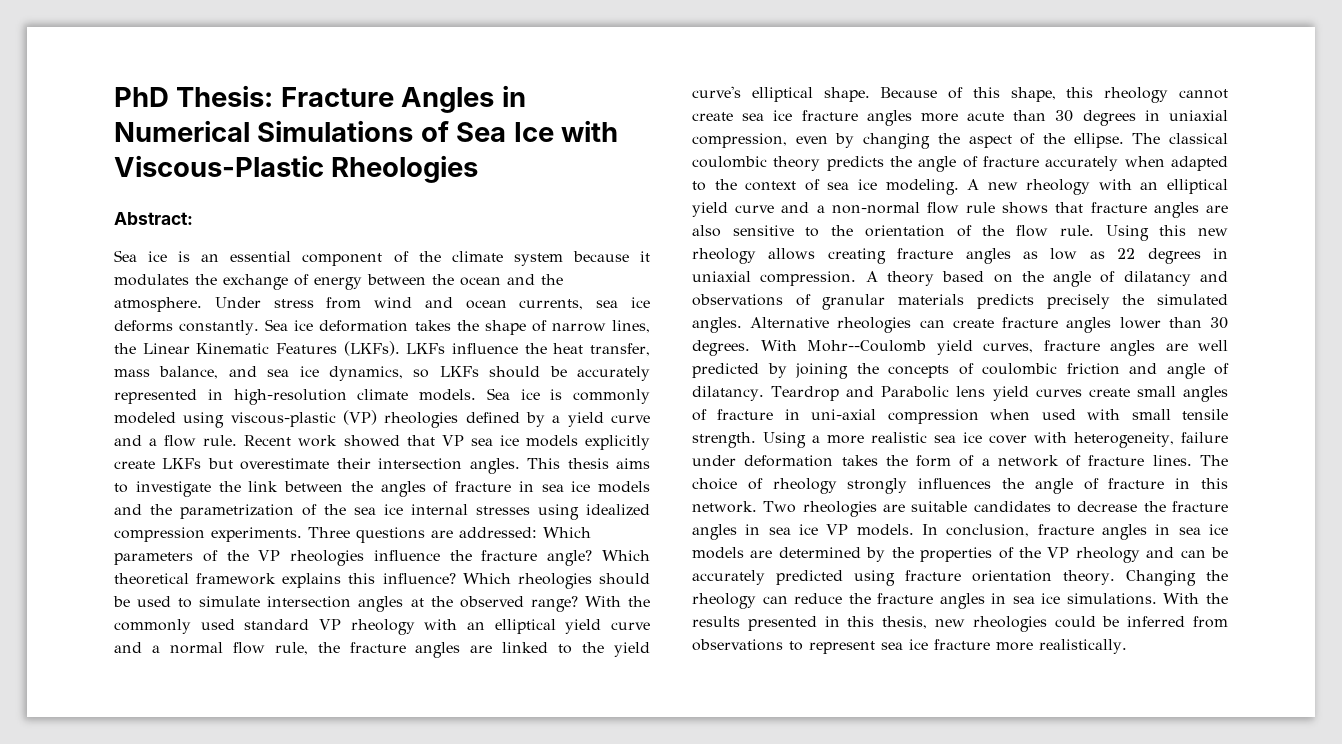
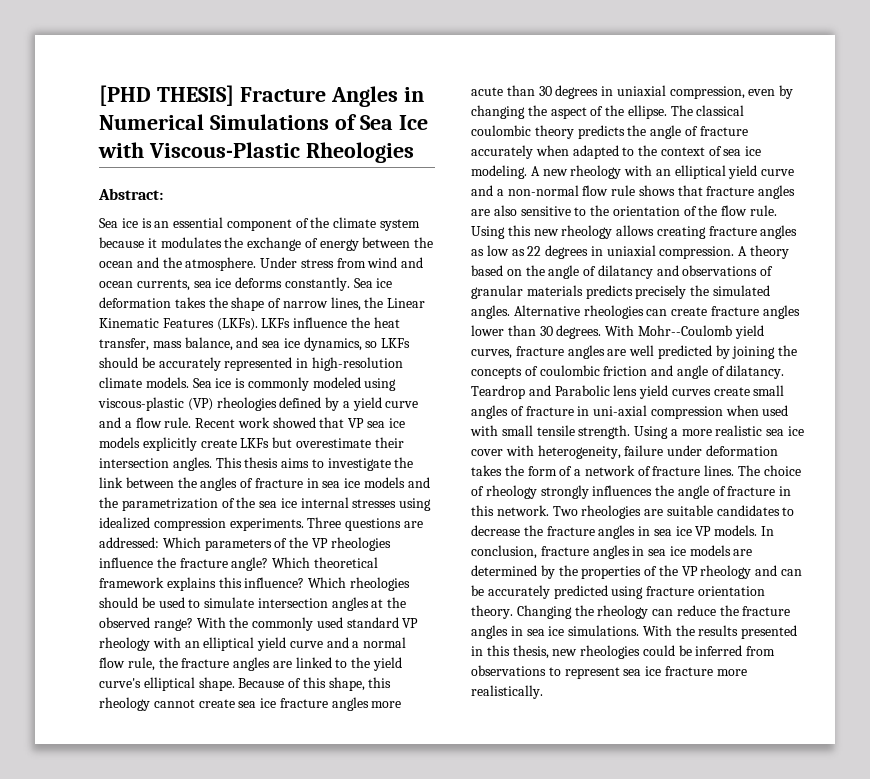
- PhD Thesis: Fracture Angles in Numerical Simulations of Sea Ice with Viscous-Plastic Rheologies
+ [PHD THESIS] Fracture Angles in Numerical Simulations of Sea Ice with Viscous-Plastic Rheologies

